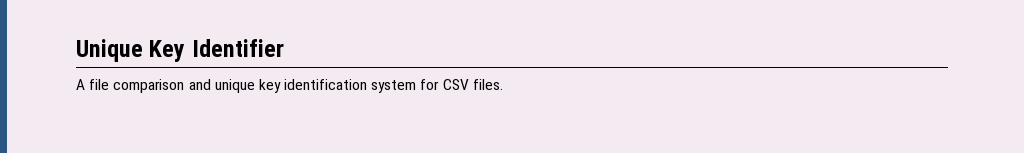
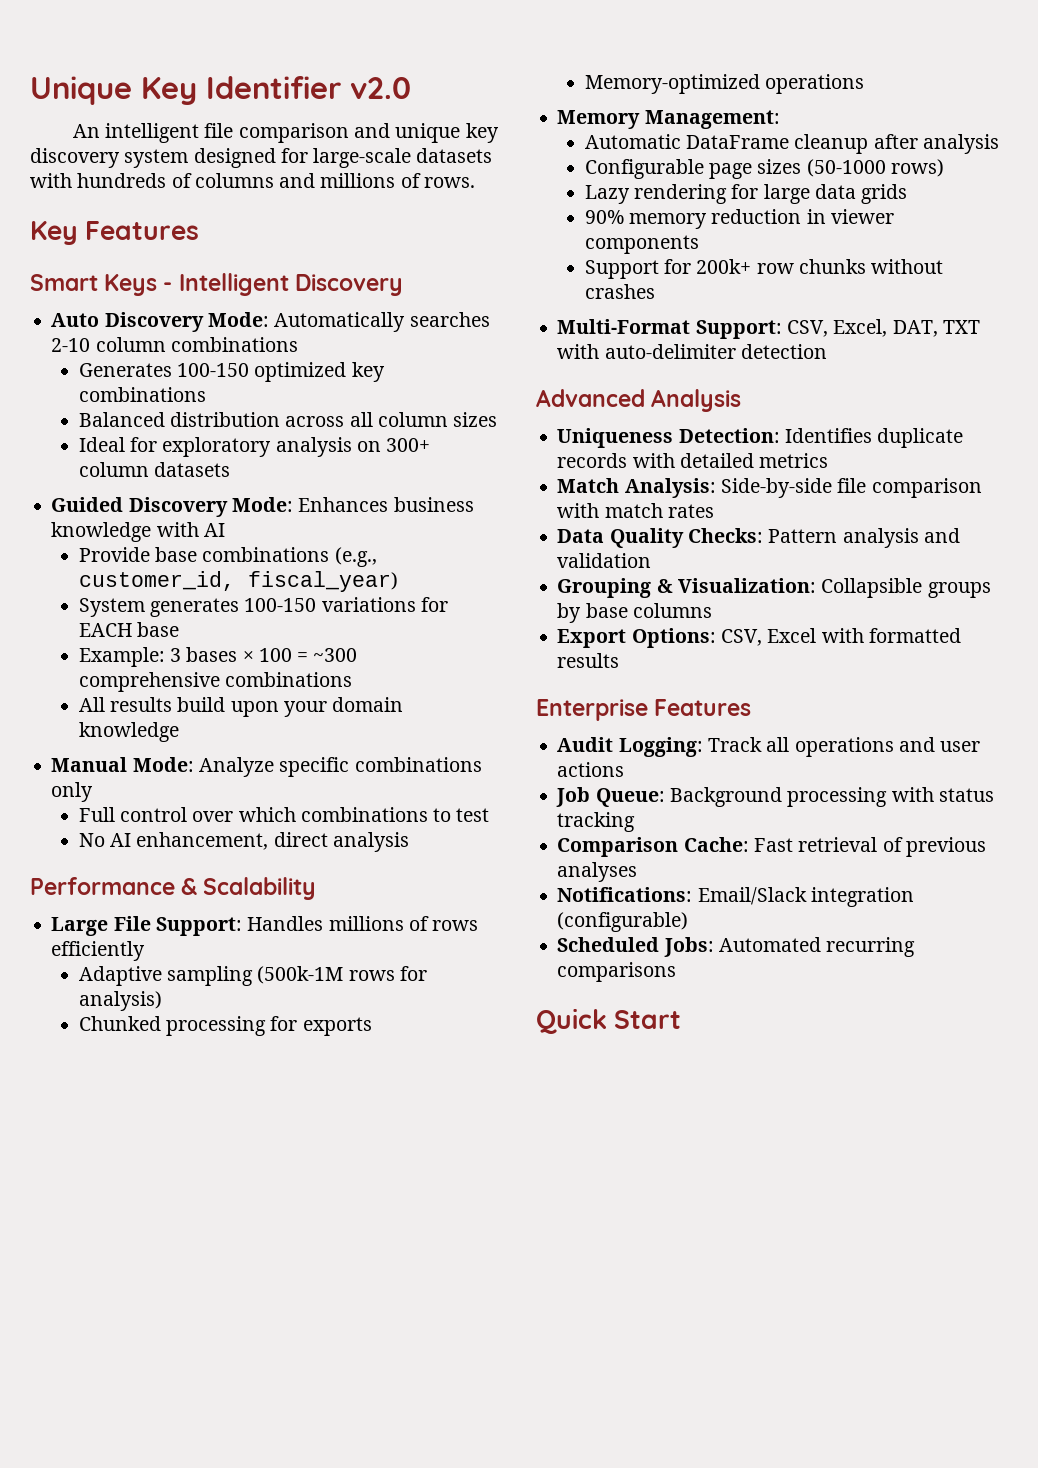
- Unique Key Identifier
- A file comparison and unique key identification system for CSV files.
+ Unique Key Identifier v2.0
+ An intelligent file comparison and unique key discovery system designed for large-scale datasets with hundreds of columns and millions of rows.
+ Key Features
+ Smart Keys - Intelligent Discovery
+ Auto Discovery Mode: Automatically searches 2-10 column combinations
+ Generates 100-150 optimized key combinations
+ Balanced distribution across all column sizes
+ Ideal for exploratory analysis on 300+ column datasets
+ Guided Discovery Mode: Enhances business knowledge with AI
+ Provide base combinations (e.g., customer_id, fiscal_year)
+ System generates 100-150 variations for EACH base
+ Example: 3 bases × 100 = ~300 comprehensive combinations
+ All results build upon your domain knowledge
+ Manual Mode: Analyze specific combinations only
+ Full control over which combinations to test
+ No AI enhancement, direct analysis
+ Performance & Scalability
+ Large File Support: Handles millions of rows efficiently
+ Adaptive sampling (500k-1M rows for analysis)
+ Chunked processing for exports
+ Memory-optimized operations
+ Memory Management:
+ Automatic DataFrame cleanup after analysis
+ Configurable page sizes (50-1000 rows)
+ Lazy rendering for large data grids
+ 90% memory reduction in viewer components
+ Support for 200k+ row chunks without crashes
+ Multi-Format Support: CSV, Excel, DAT, TXT with auto-delimiter detection
+ Advanced Analysis
+ Uniqueness Detection: Identifies duplicate records with detailed metrics
+ Match Analysis: Side-by-side file comparison with match rates
+ Data Quality Checks: Pattern analysis and validation
+ Grouping & Visualization: Collapsible groups by base columns
+ Export Options: CSV, Excel with formatted results
+ Enterprise Features
+ Audit Logging: Track all operations and user actions
+ Job Queue: Background processing with status tracking
+ Comparison Cache: Fast retrieval of previous analyses
+ Notifications: Email/Slack integration (configurable)
+ Scheduled Jobs: Automated recurring comparisons
+ Quick Start

